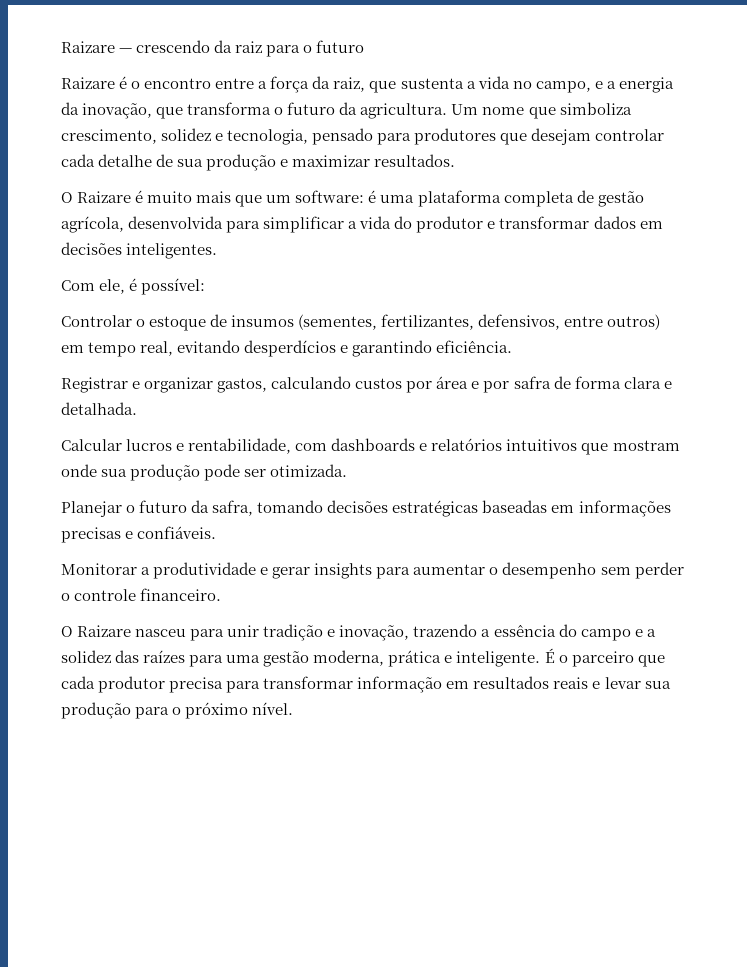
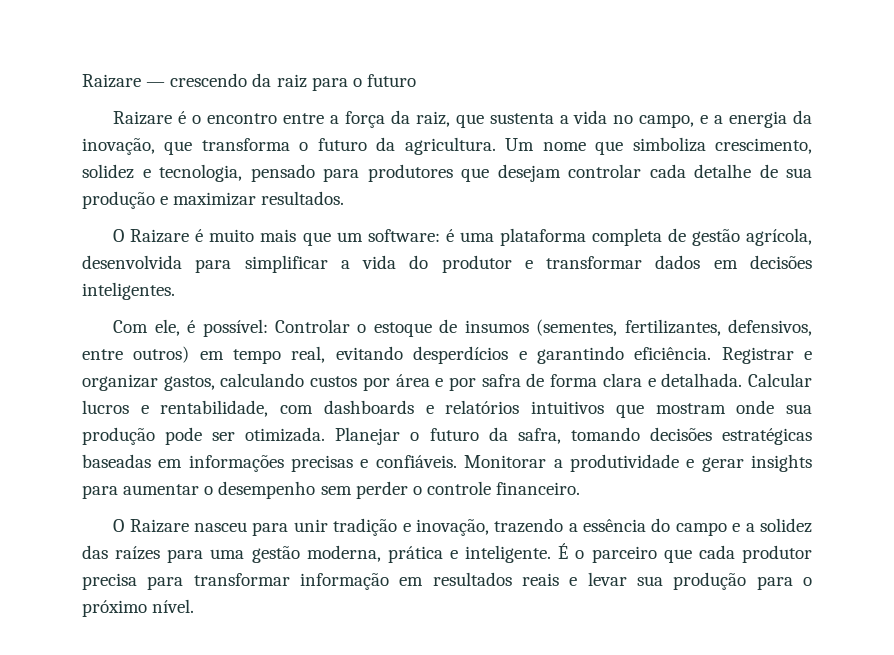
- Com ele, é possível:
- Controlar o estoque de insumos (sementes, fertilizantes, defensivos, entre outros) em tempo real, evitando desperdícios e garantindo eficiência.
- Registrar e organizar gastos, calculando custos por área e por safra de forma clara e detalhada.
- Calcular lucros e rentabilidade, com dashboards e relatórios intuitivos que mostram onde sua produção pode ser otimizada.
- Planejar o futuro da safra, tomando decisões estratégicas baseadas em informações precisas e confiáveis.
- Monitorar a produtividade e gerar insights para aumentar o desempenho sem perder o controle financeiro.
+ Com ele, é possível: Controlar o estoque de insumos (sementes, fertilizantes, defensivos, entre outros) em tempo real, evitando desperdícios e garantindo eficiência. Registrar e organizar gastos, calculando custos por área e por safra de forma clara e detalhada. Calcular lucros e rentabilidade, com dashboards e relatórios intuitivos que mostram onde sua produção pode ser otimizada. Planejar o futuro da safra, tomando decisões estratégicas baseadas em informações precisas e confiáveis. Monitorar a produtividade e gerar insights para aumentar o desempenho sem perder o controle financeiro.

